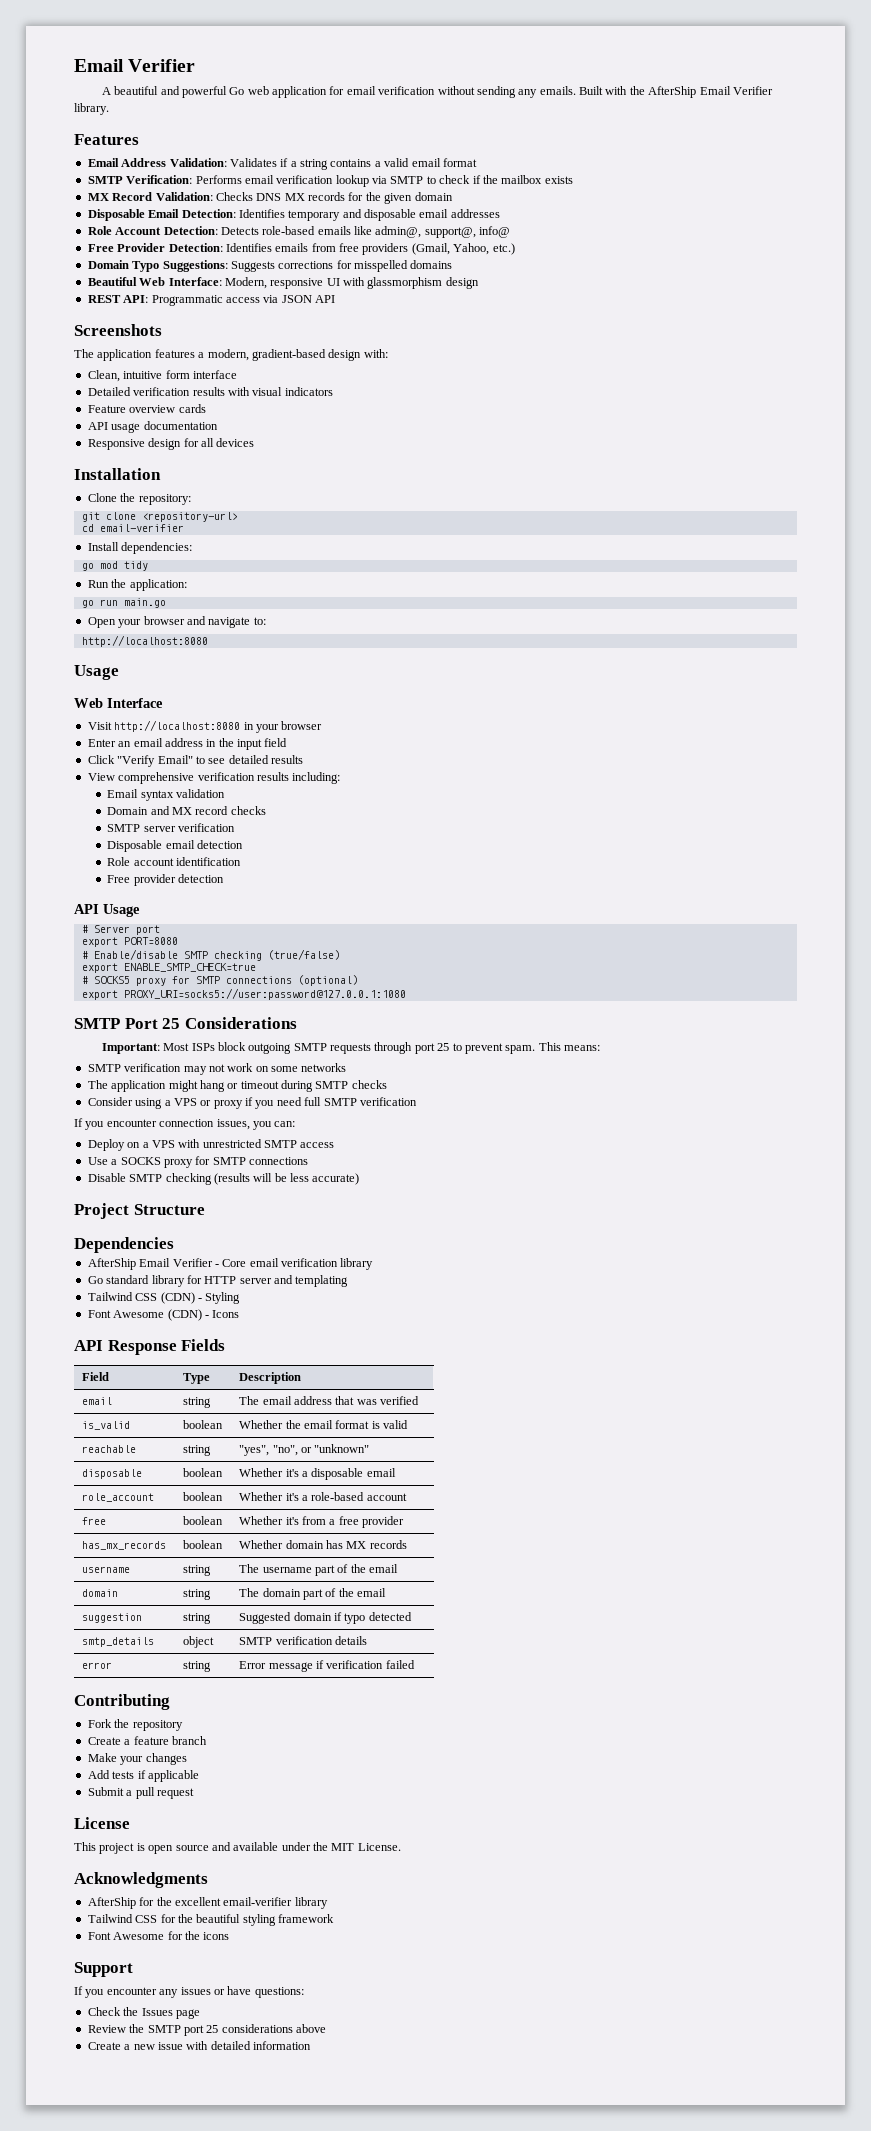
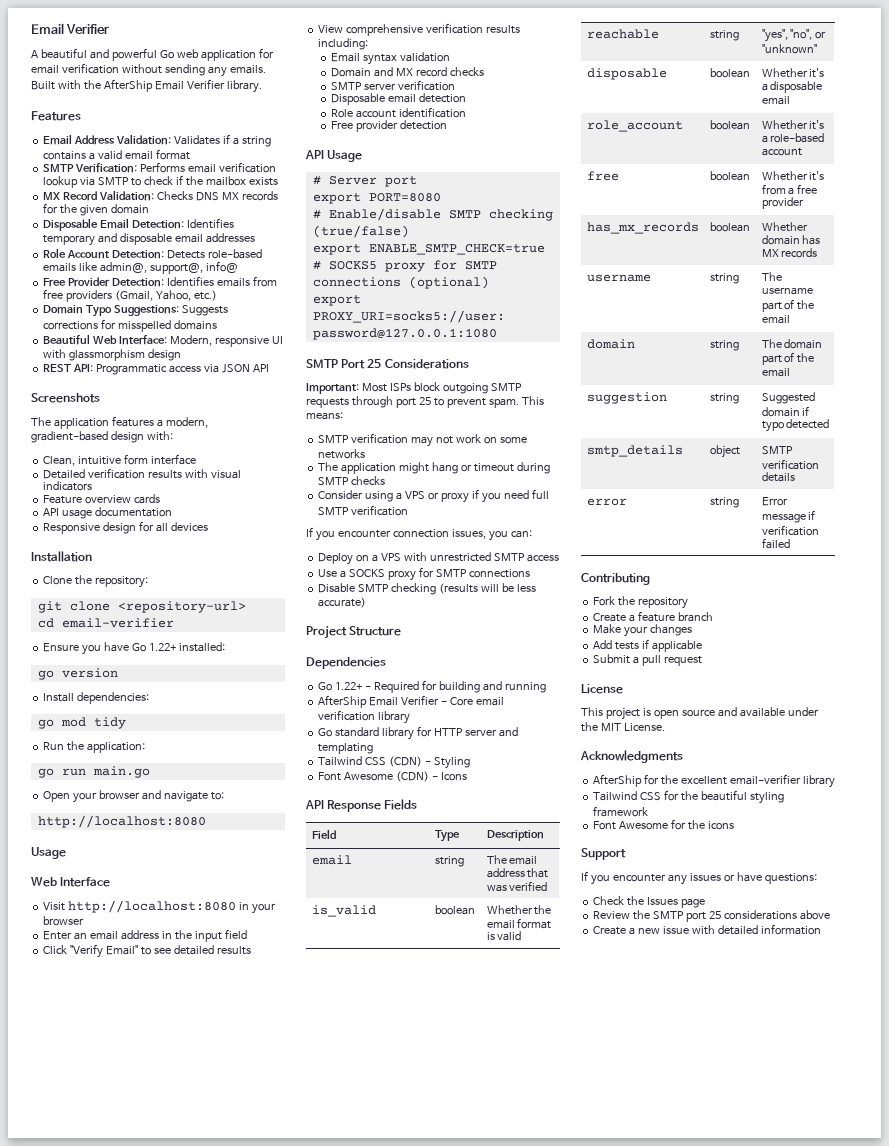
+ Ensure you have Go 1.22+ installed:
+ go version
+ Go 1.22+ - Required for building and running

